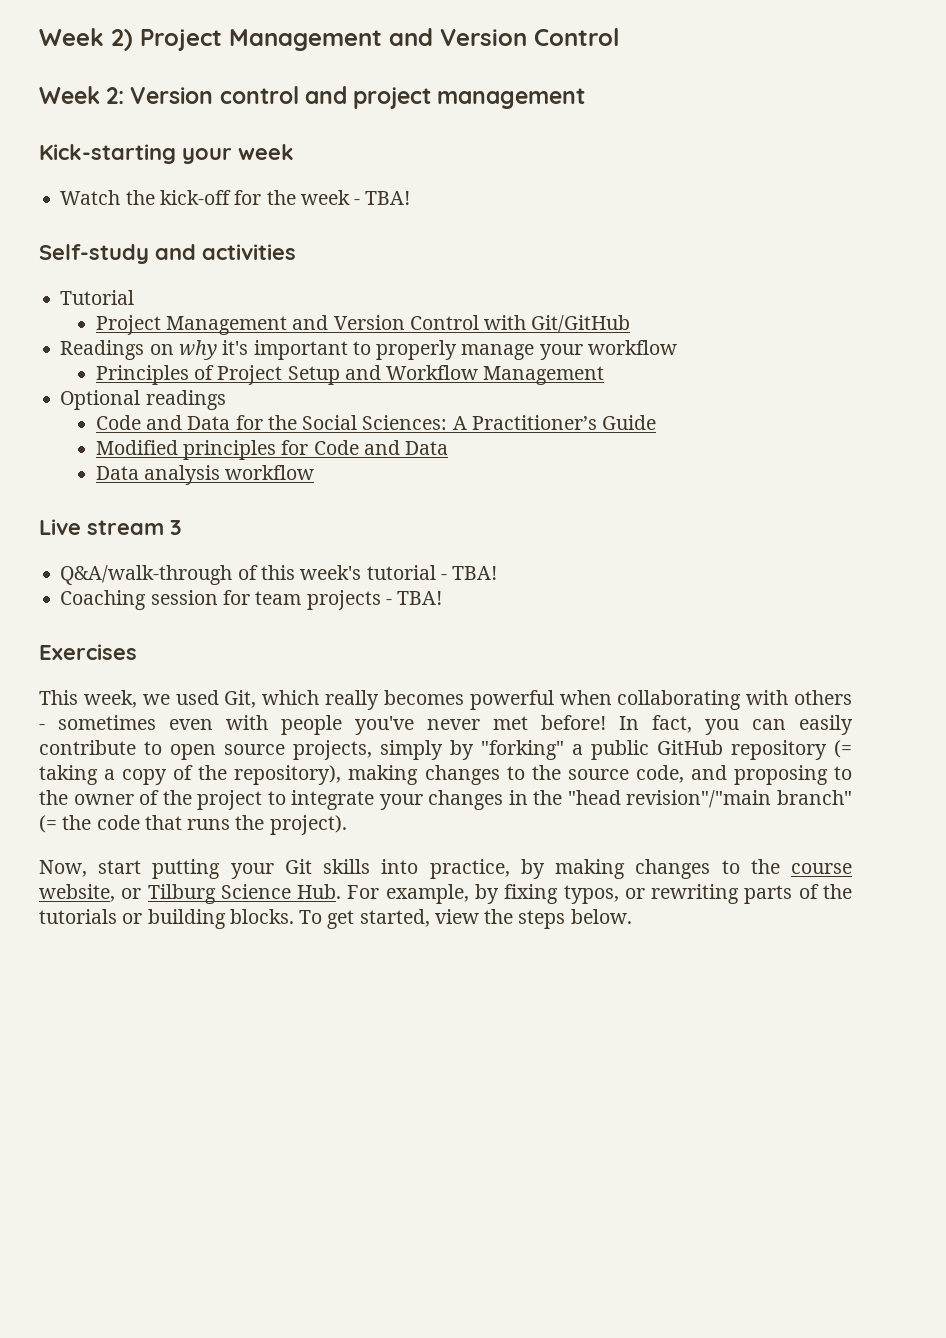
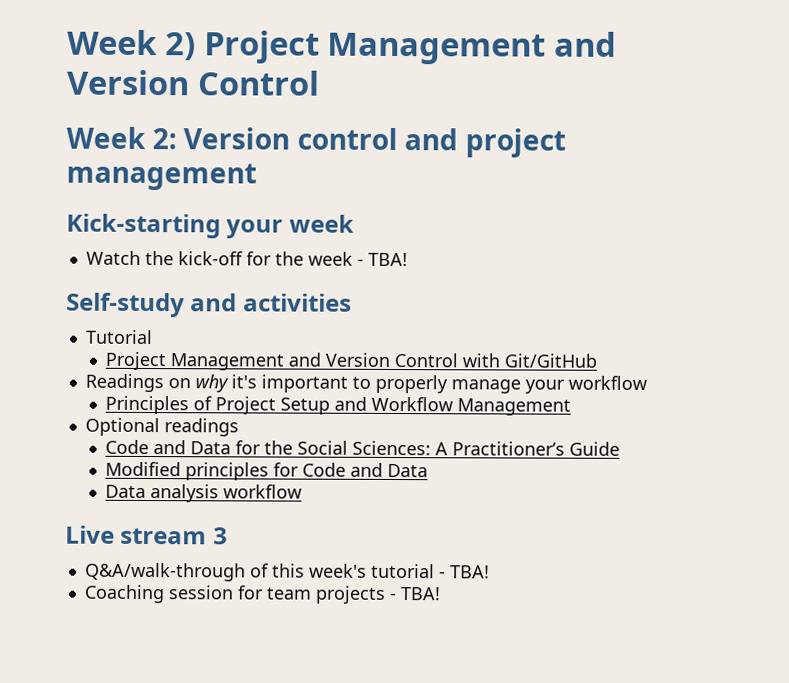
- Exercises
- This week, we used Git, which really becomes powerful when collaborating with others - sometimes even with people you've never met before! In fact, you can easily contribute to open source projects, simply by "forking" a public GitHub repository (= taking a copy of the repository), making changes to the source code, and proposing to the owner of the project to integrate your changes in the "head revision"/"main branch" (= the code that runs the project).
- Now, start putting your Git skills into practice, by making changes to the course website, or Tilburg Science Hub. For example, by fixing typos, or rewriting parts of the tutorials or building blocks. To get started, view the steps below.

